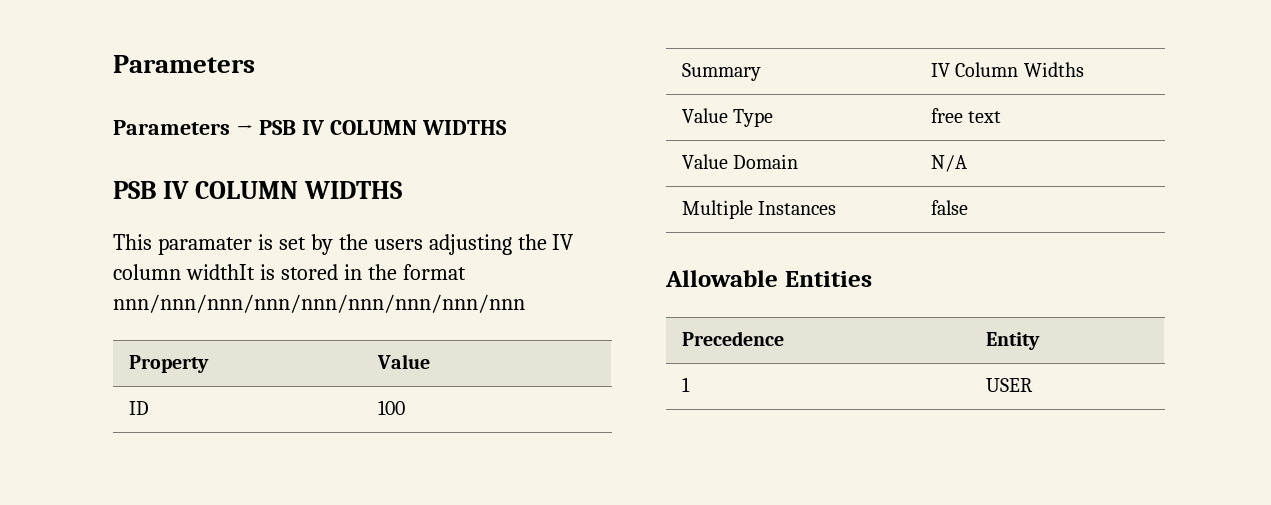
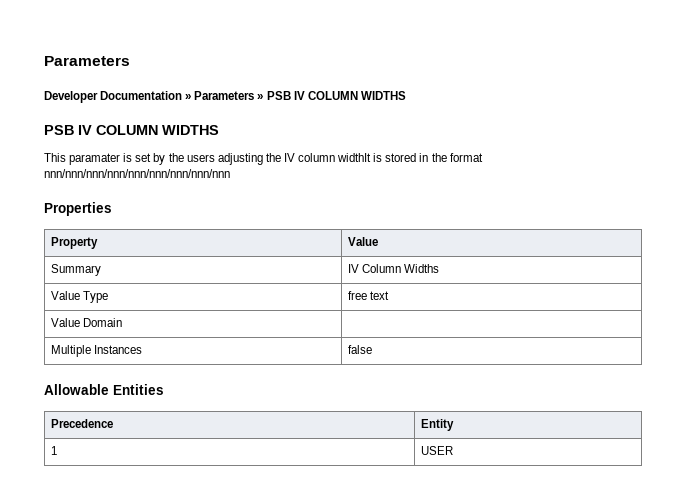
- Parameters → PSB IV COLUMN WIDTHS
+ Developer Documentation » Parameters » PSB IV COLUMN WIDTHS
+ Properties
- ID | 100
- Value Domain | N/A
+ Value Domain |

